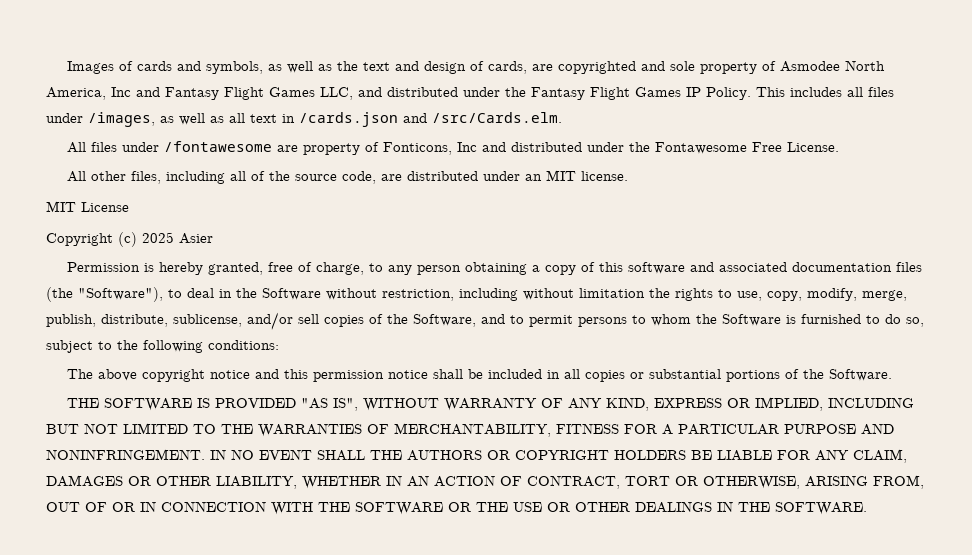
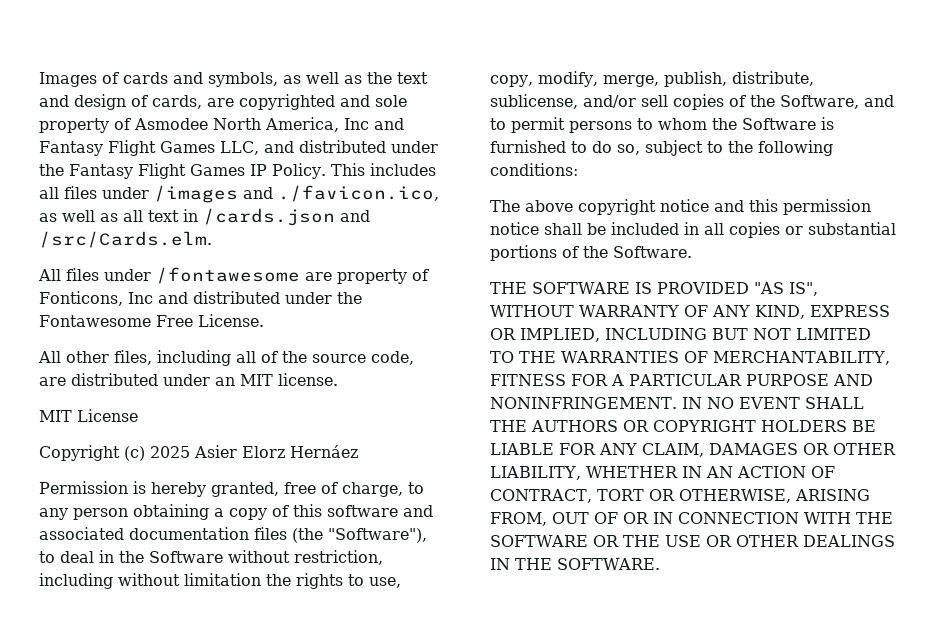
- This includes all files under /images, as well as all text in /cards.json and /src/Cards.elm.
+ This includes all files under /images and ./favicon.ico, as well as all text in /cards.json and /src/Cards.elm.
- Copyright (c) 2025 Asier
+ Copyright (c) 2025 Asier Elorz Hernáez

